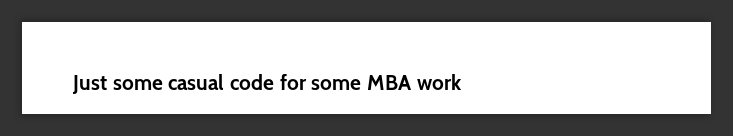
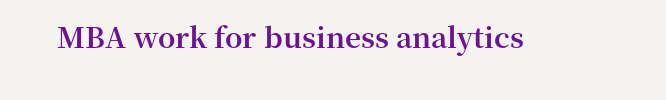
- Just some casual code for some MBA work
+ MBA work for business analytics

